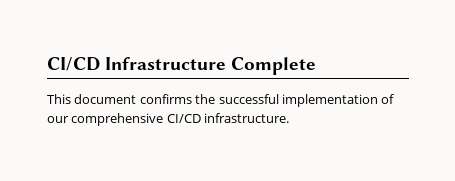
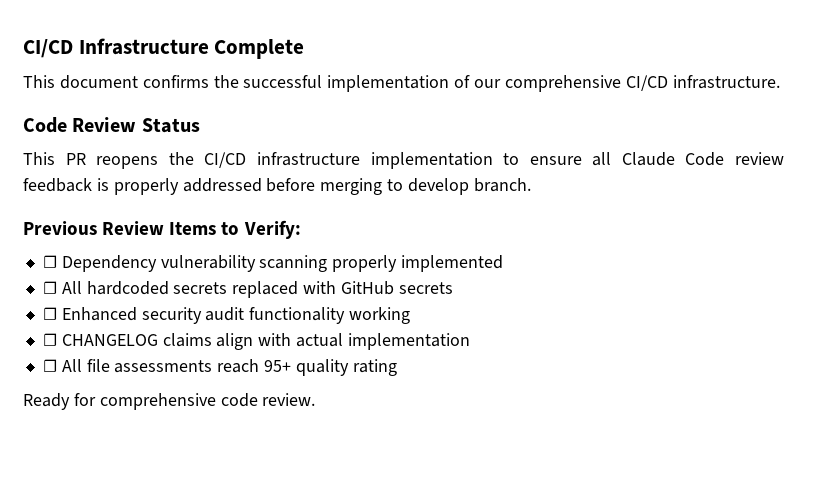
+ Code Review Status
+ This PR reopens the CI/CD infrastructure implementation to ensure all Claude Code review feedback is properly addressed before merging to develop branch.
+ Previous Review Items to Verify:
+ ☐ Dependency vulnerability scanning properly implemented
+ ☐ All hardcoded secrets replaced with GitHub secrets
+ ☐ Enhanced security audit functionality working
+ ☐ CHANGELOG claims align with actual implementation
+ ☐ All file assessments reach 95+ quality rating
+ Ready for comprehensive code review.

